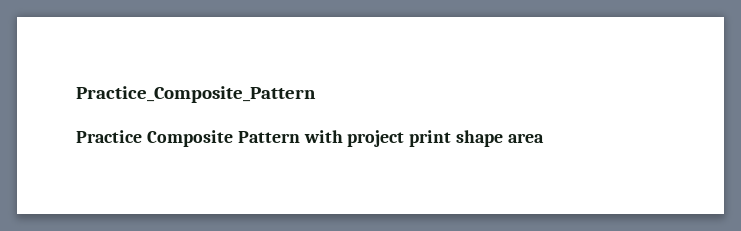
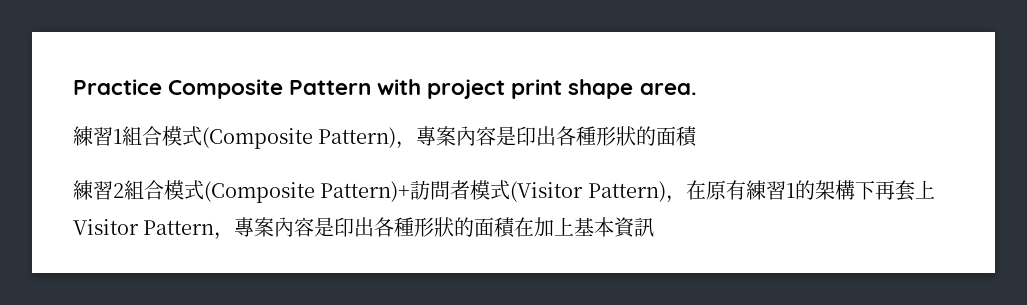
- Practice_Composite_Pattern
- Practice Composite Pattern with project print shape area
+ Practice Composite Pattern with project print shape area.
+ 練習1組合模式(Composite Pattern)，專案內容是印出各種形狀的面積
+ 練習2組合模式(Composite Pattern)+訪問者模式(Visitor Pattern)，在原有練習1的架構下再套上Visitor Pattern，專案內容是印出各種形狀的面積在加上基本資訊

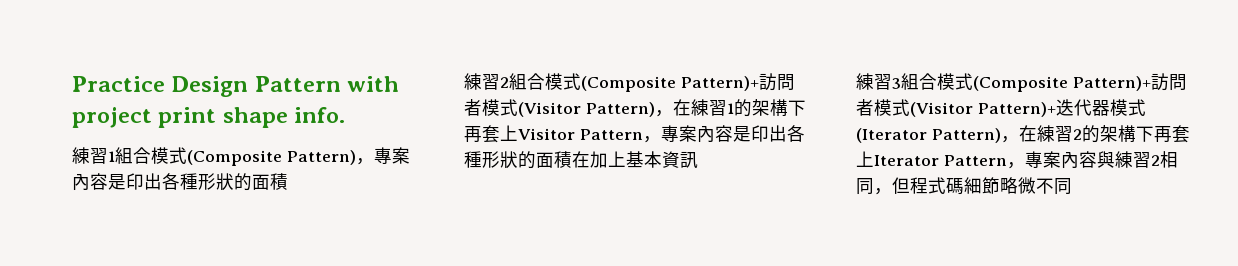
- Practice Composite Pattern with project print shape area.
+ Practice Design Pattern with project print shape info.
- 練習2組合模式(Composite Pattern)+訪問者模式(Visitor Pattern)，在原有練習1的架構下再套上Visitor Pattern，專案內容是印出各種形狀的面積在加上基本資訊
+ 練習2組合模式(Composite Pattern)+訪問者模式(Visitor Pattern)，在練習1的架構下再套上Visitor Pattern，專案內容是印出各種形狀的面積在加上基本資訊
+ 練習3組合模式(Composite Pattern)+訪問者模式(Visitor Pattern)+迭代器模式(Iterator Pattern)，在練習2的架構下再套上Iterator Pattern，專案內容與練習2相同，但程式碼細節略微不同

